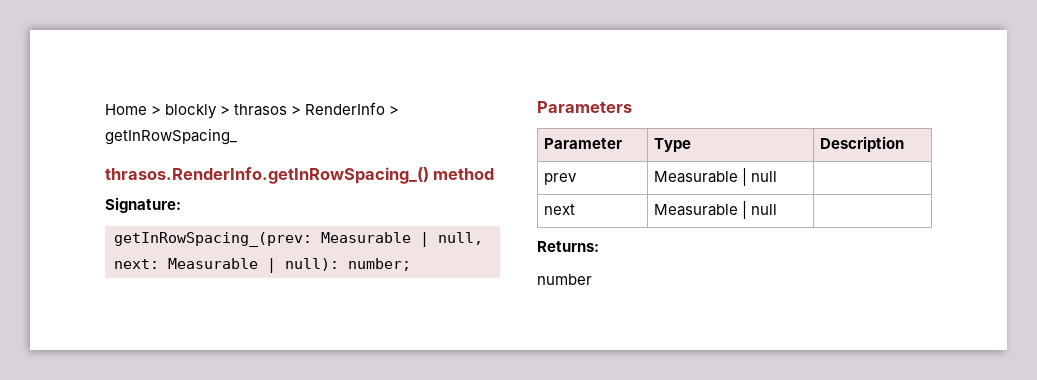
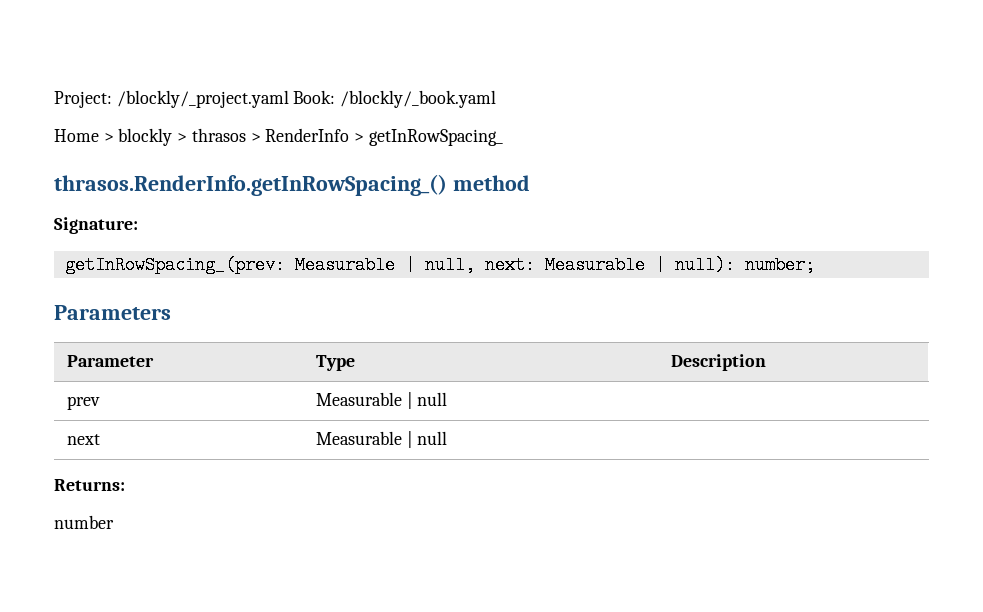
+ Project: /blockly/_project.yaml Book: /blockly/_book.yaml

